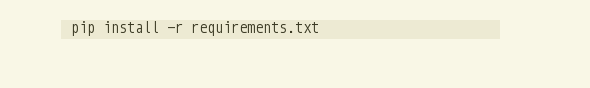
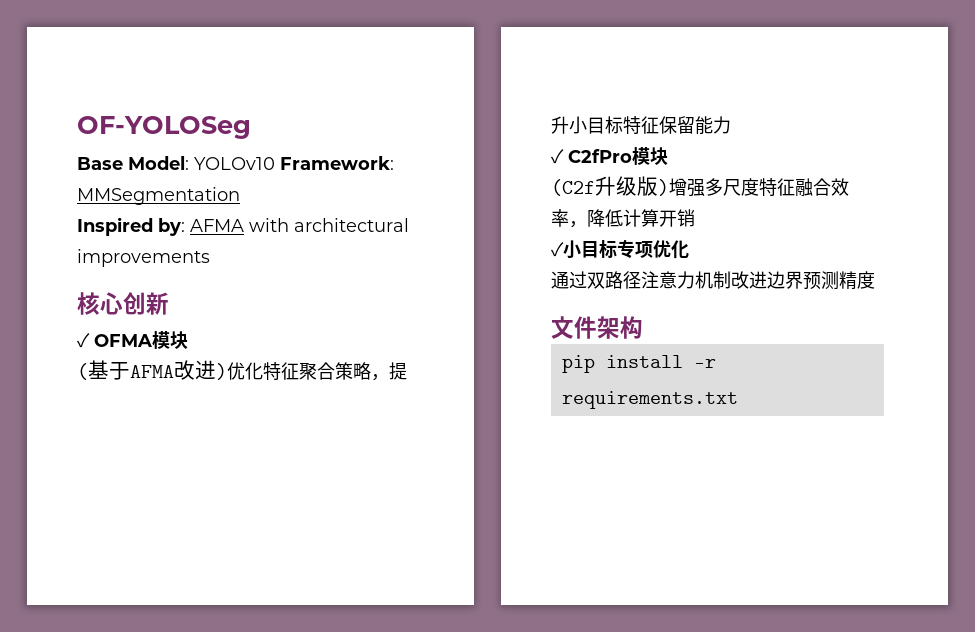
+ OF-YOLOSeg
+ Base Model: YOLOv10 Framework: MMSegmentation
+ Inspired by: AFMA with architectural improvements
+ 核心创新
+ ✓ OFMA模块
+ (基于AFMA改进)优化特征聚合策略，提升小目标特征保留能力
+ ✓ C2fPro模块
+ (C2f升级版)增强多尺度特征融合效率，降低计算开销
+ ✓小目标专项优化
+ 通过双路径注意力机制改进边界预测精度
+ 文件架构

